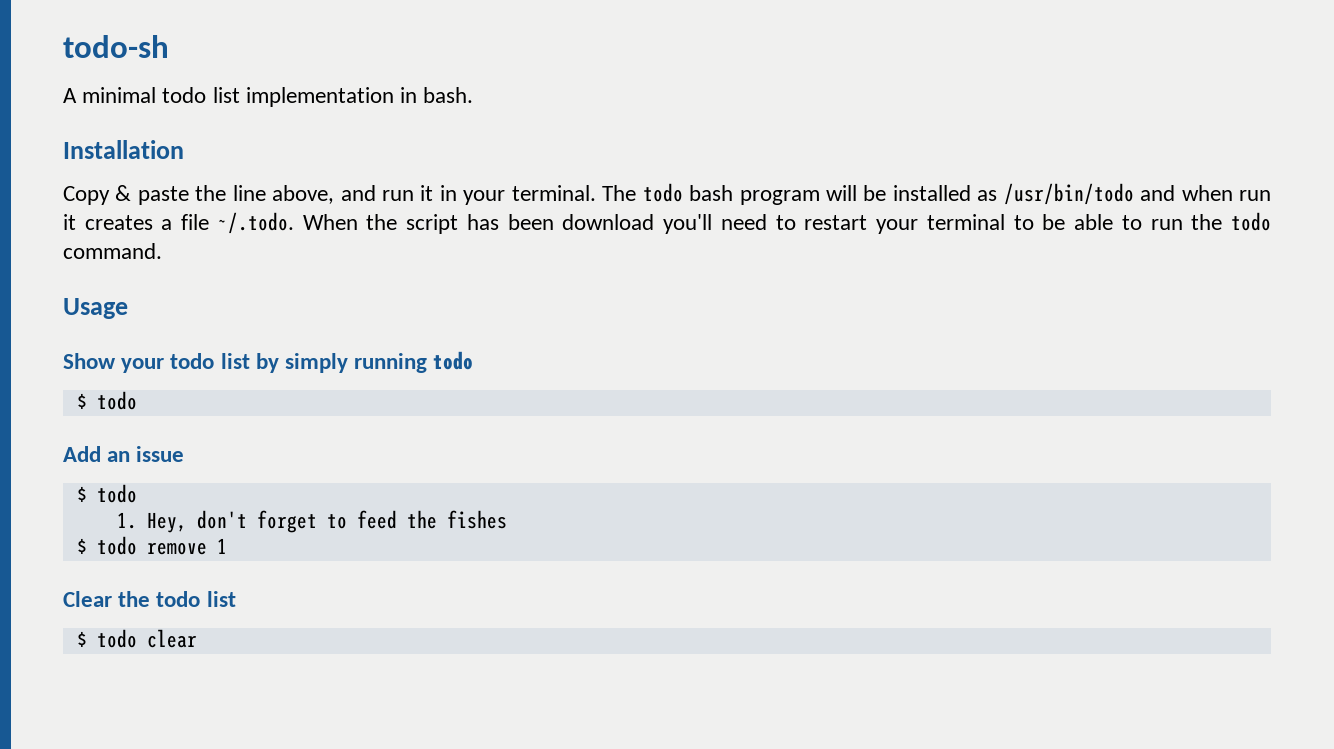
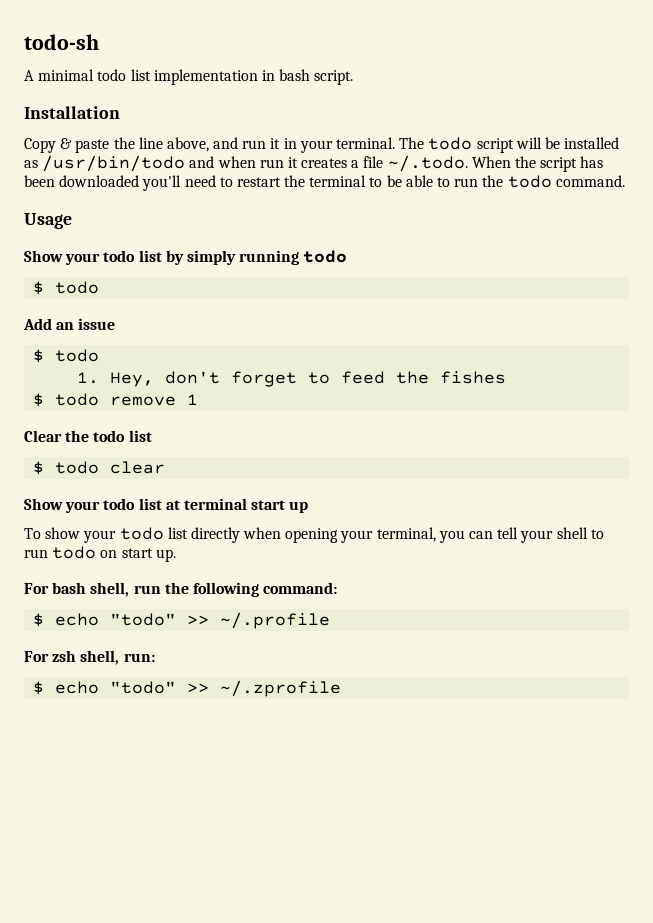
- A minimal todo list implementation in bash.
+ A minimal todo list implementation in bash script.
- The todo bash program will be installed as /usr/bin/todo and when run it creates a file ~/.todo. When the script has been download you'll need to restart your terminal to be able to run the todo command.
+ The todo script will be installed as /usr/bin/todo and when run it creates a file ~/.todo. When the script has been downloaded you'll need to restart the terminal to be able to run the todo command.
+ Show your todo list at terminal start up
+ To show your todo list directly when opening your terminal, you can tell your shell to run todo on start up.
+ For bash shell, run the following command:
+ $ echo "todo" >> ~/.profile
+ For zsh shell, run:
+ $ echo "todo" >> ~/.zprofile

